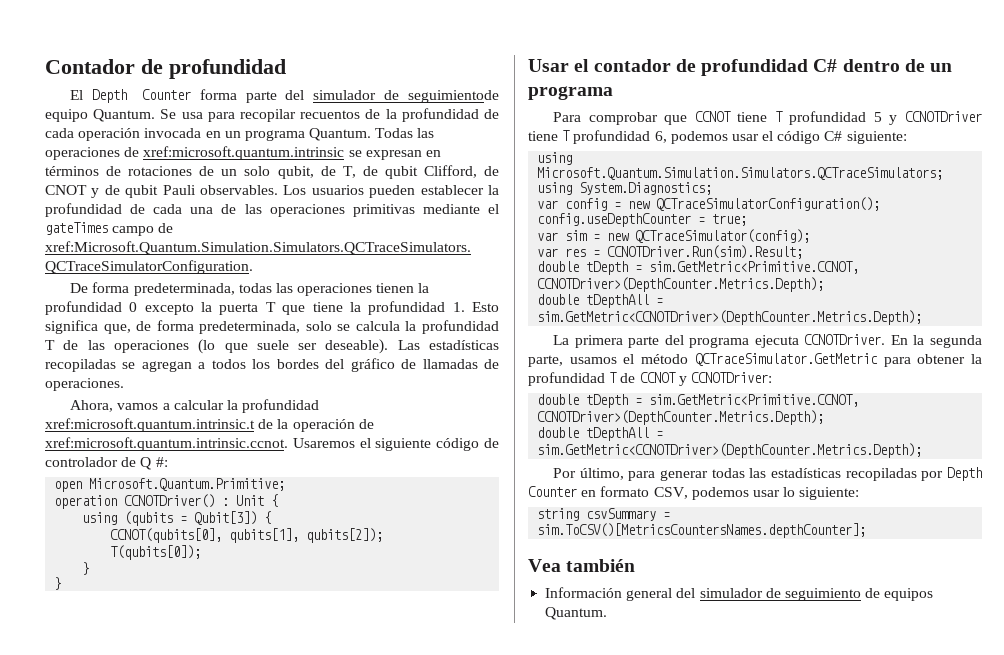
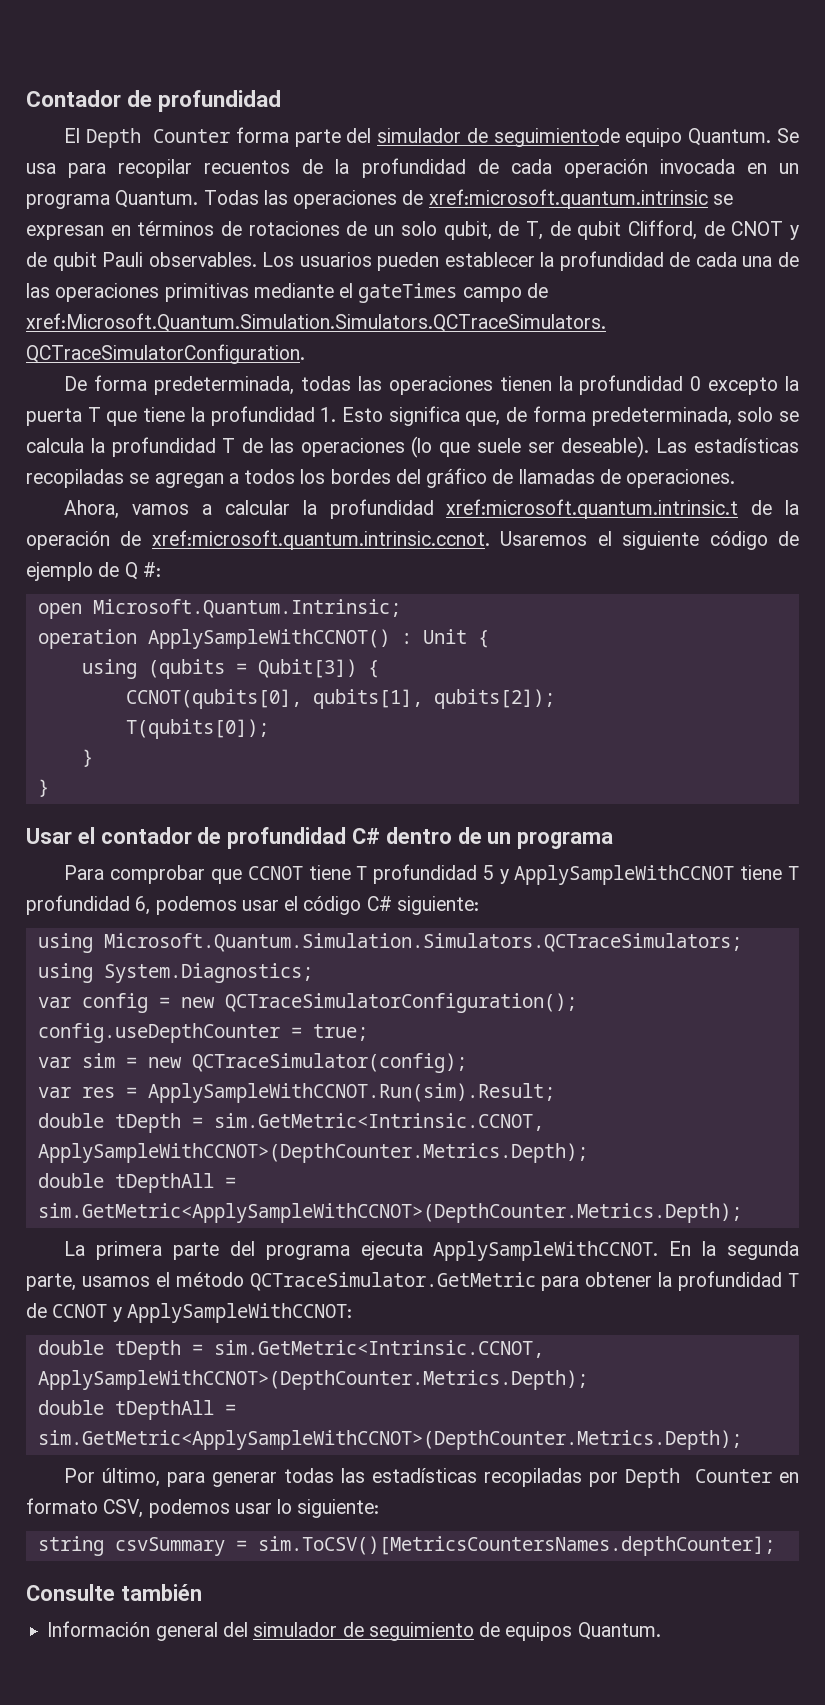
- Ahora, vamos a calcular la profundidad xref:microsoft.quantum.intrinsic.t de la operación de xref:microsoft.quantum.intrinsic.ccnot. Usaremos el siguiente código de controlador de Q #:
+ Ahora, vamos a calcular la profundidad xref:microsoft.quantum.intrinsic.t de la operación de xref:microsoft.quantum.intrinsic.ccnot. Usaremos el siguiente código de ejemplo de Q #:
- open Microsoft.Quantum.Primitive;
+ open Microsoft.Quantum.Intrinsic;
- operation CCNOTDriver() : Unit {
+ operation ApplySampleWithCCNOT() : Unit {
- Para comprobar que CCNOT tiene T profundidad 5 y CCNOTDriver tiene T profundidad 6, podemos usar el código C# siguiente:
+ Para comprobar que CCNOT tiene T profundidad 5 y ApplySampleWithCCNOT tiene T profundidad 6, podemos usar el código C# siguiente:
- var res = CCNOTDriver.Run(sim).Result;
- double tDepth = sim.GetMetric<Primitive.CCNOT, CCNOTDriver>(DepthCounter.Metrics.Depth);
- double tDepthAll = sim.GetMetric<CCNOTDriver>(DepthCounter.Metrics.Depth);
+ var res = ApplySampleWithCCNOT.Run(sim).Result;
+ double tDepth = sim.GetMetric<Intrinsic.CCNOT, ApplySampleWithCCNOT>(DepthCounter.Metrics.Depth);
+ double tDepthAll = sim.GetMetric<ApplySampleWithCCNOT>(DepthCounter.Metrics.Depth);
- La primera parte del programa ejecuta CCNOTDriver.
+ La primera parte del programa ejecuta ApplySampleWithCCNOT.
- En la segunda parte, usamos el método QCTraceSimulator.GetMetric para obtener la profundidad T de CCNOT y CCNOTDriver:
- double tDepth = sim.GetMetric<Primitive.CCNOT, CCNOTDriver>(DepthCounter.Metrics.Depth);
- double tDepthAll = sim.GetMetric<CCNOTDriver>(DepthCounter.Metrics.Depth);
+ En la segunda parte, usamos el método QCTraceSimulator.GetMetric para obtener la profundidad T de CCNOT y ApplySampleWithCCNOT:
+ double tDepth = sim.GetMetric<Intrinsic.CCNOT, ApplySampleWithCCNOT>(DepthCounter.Metrics.Depth);
+ double tDepthAll = sim.GetMetric<ApplySampleWithCCNOT>(DepthCounter.Metrics.Depth);
- Vea también
+ Consulte también

